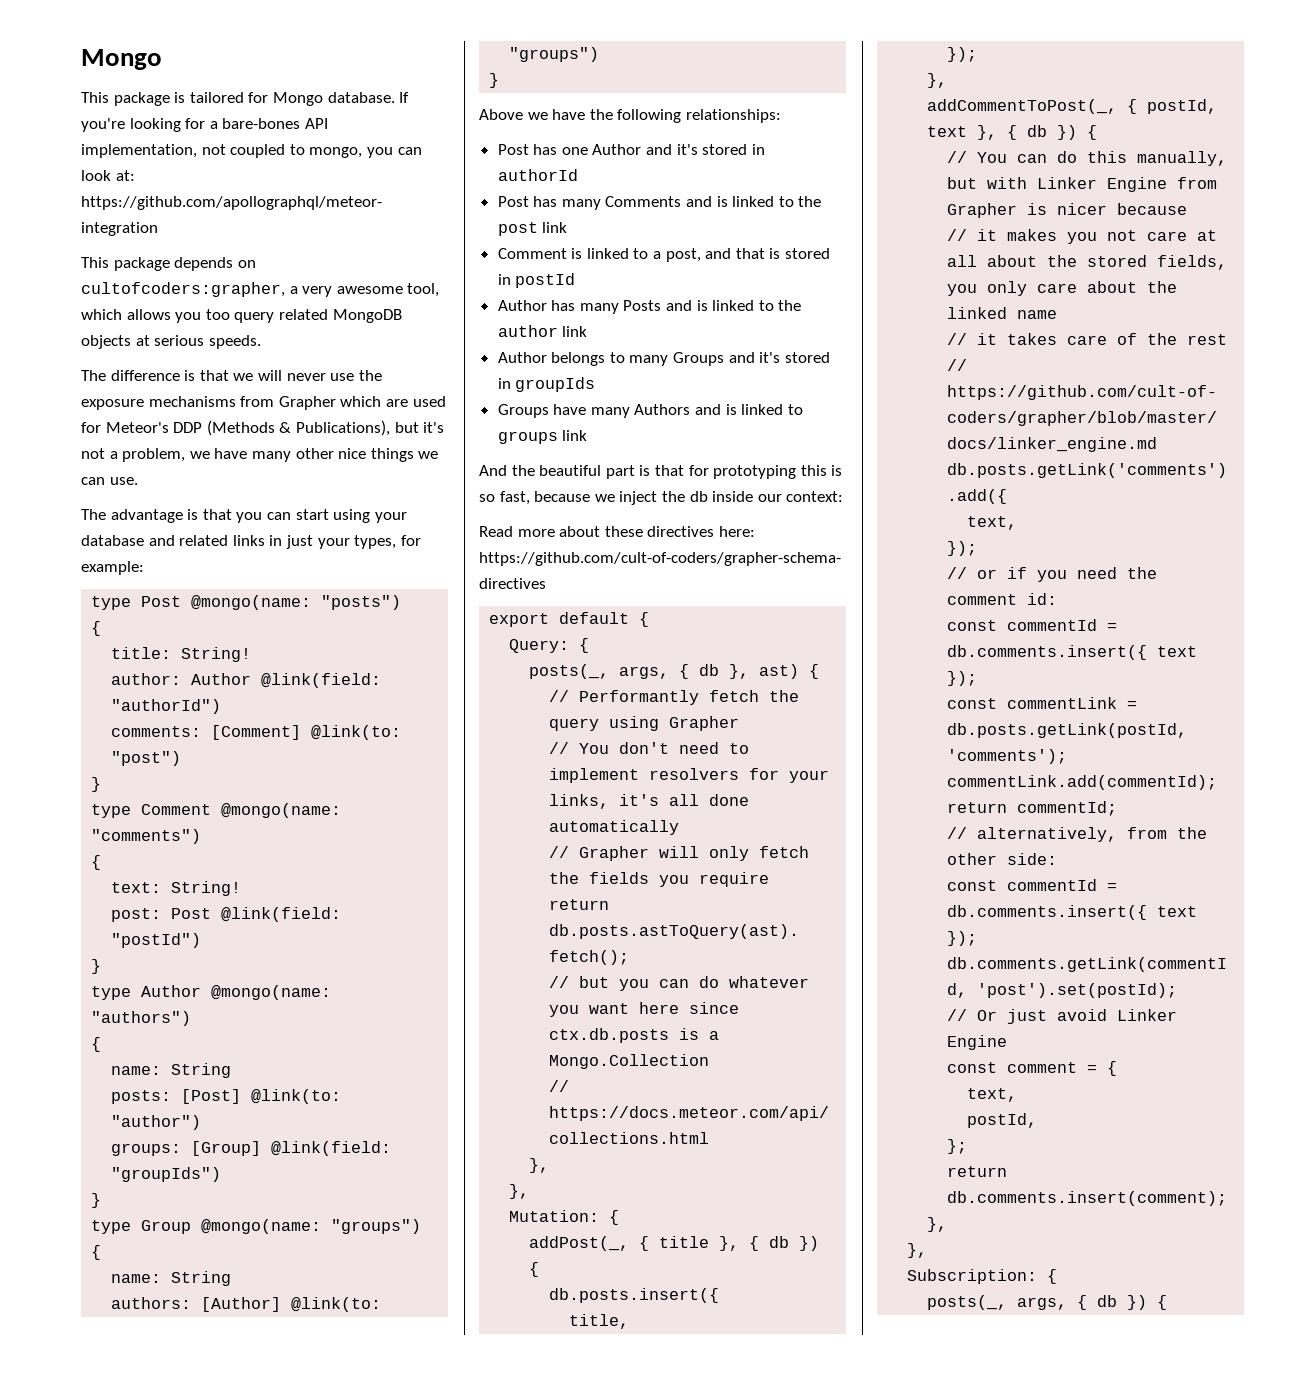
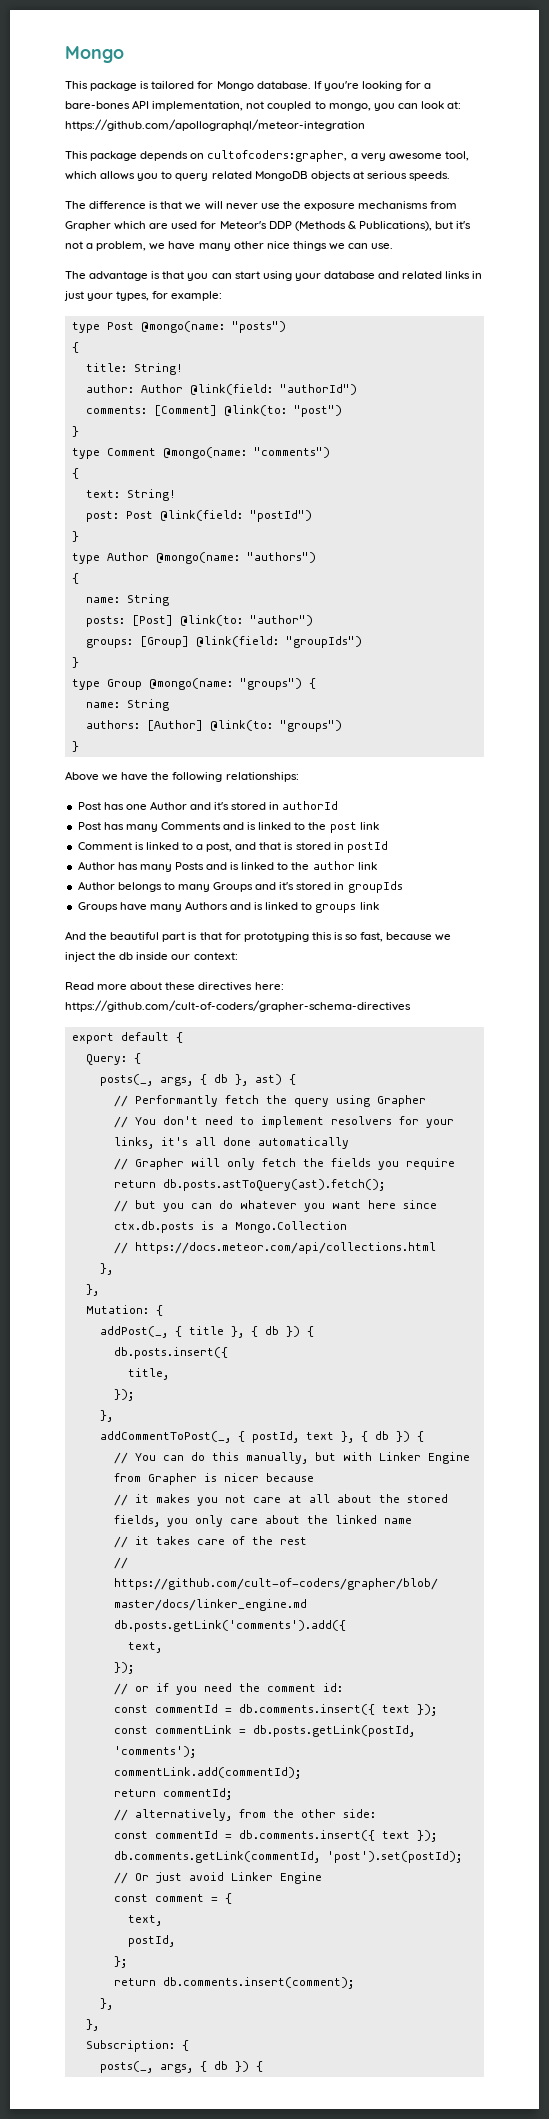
- This package depends on cultofcoders:grapher, a very awesome tool, which allows you too query related MongoDB objects at serious speeds.
+ This package depends on cultofcoders:grapher, a very awesome tool, which allows you to query related MongoDB objects at serious speeds.

